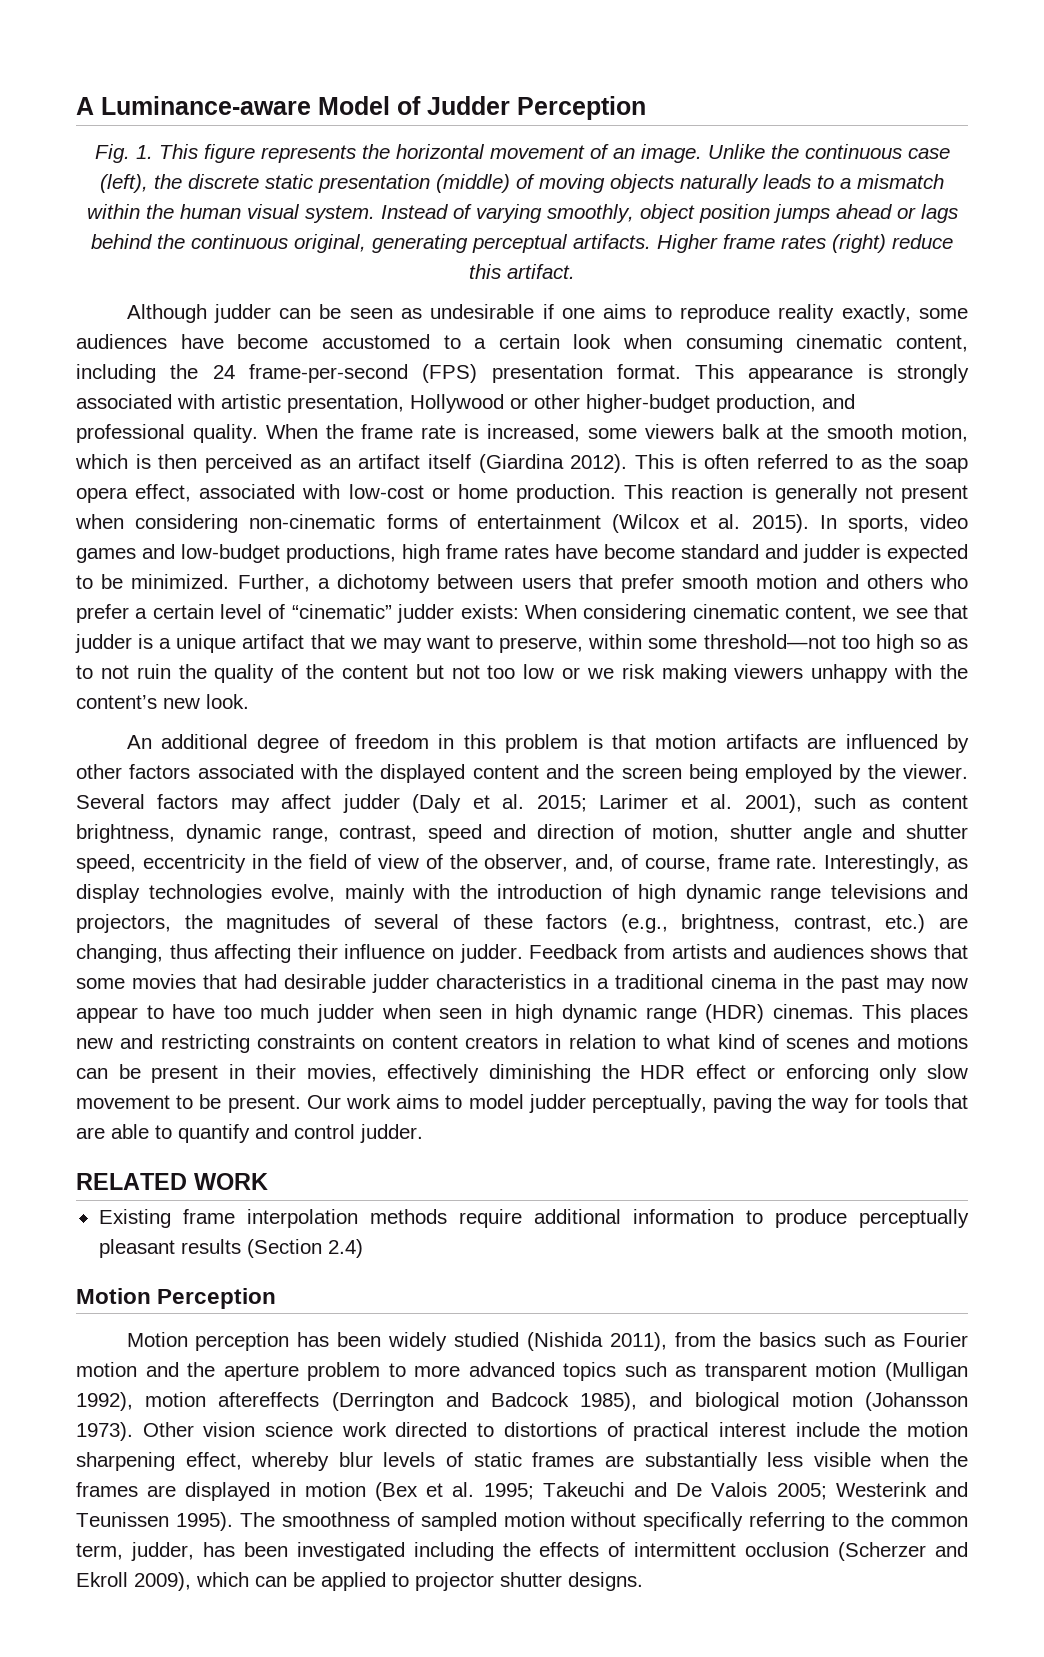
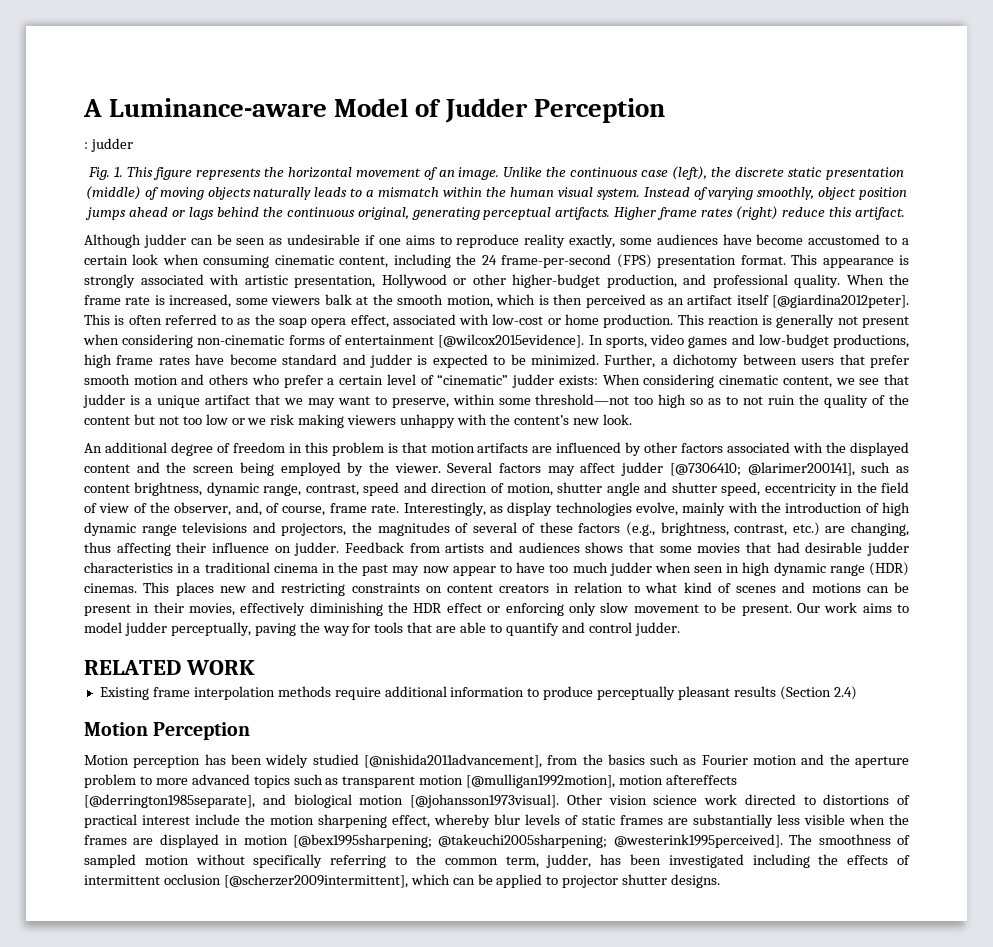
+ : judder
- When the frame rate is increased, some viewers balk at the smooth motion, which is then perceived as an artifact itself (Giardina 2012).
+ When the frame rate is increased, some viewers balk at the smooth motion, which is then perceived as an artifact itself [@giardina2012peter].
- This reaction is generally not present when considering non-cinematic forms of entertainment (Wilcox et al. 2015).
+ This reaction is generally not present when considering non-cinematic forms of entertainment [@wilcox2015evidence].
- Several factors may affect judder (Daly et al. 2015; Larimer et al. 2001), such as content brightness, dynamic range, contrast, speed and direction of motion, shutter angle and shutter speed, eccentricity in the field of view of the observer, and, of course, frame rate.
+ Several factors may affect judder [@7306410; @larimer200141], such as content brightness, dynamic range, contrast, speed and direction of motion, shutter angle and shutter speed, eccentricity in the field of view of the observer, and, of course, frame rate.
- Motion perception has been widely studied (Nishida 2011), from the basics such as Fourier motion and the aperture problem to more advanced topics such as transparent motion (Mulligan 1992), motion aftereffects (Derrington and Badcock 1985), and biological motion (Johansson 1973).
+ Motion perception has been widely studied [@nishida2011advancement], from the basics such as Fourier motion and the aperture problem to more advanced topics such as transparent motion [@mulligan1992motion], motion aftereffects [@derrington1985separate], and biological motion [@johansson1973visual].
- Other vision science work directed to distortions of practical interest include the motion sharpening effect, whereby blur levels of static frames are substantially less visible when the frames are displayed in motion (Bex et al. 1995; Takeuchi and De Valois 2005; Westerink and Teunissen 1995).
+ Other vision science work directed to distortions of practical interest include the motion sharpening effect, whereby blur levels of static frames are substantially less visible when the frames are displayed in motion [@bex1995sharpening; @takeuchi2005sharpening; @westerink1995perceived].
- The smoothness of sampled motion without specifically referring to the common term, judder, has been investigated including the effects of intermittent occlusion (Scherzer and Ekroll 2009), which can be applied to projector shutter designs.
+ The smoothness of sampled motion without specifically referring to the common term, judder, has been investigated including the effects of intermittent occlusion [@scherzer2009intermittent], which can be applied to projector shutter designs.

